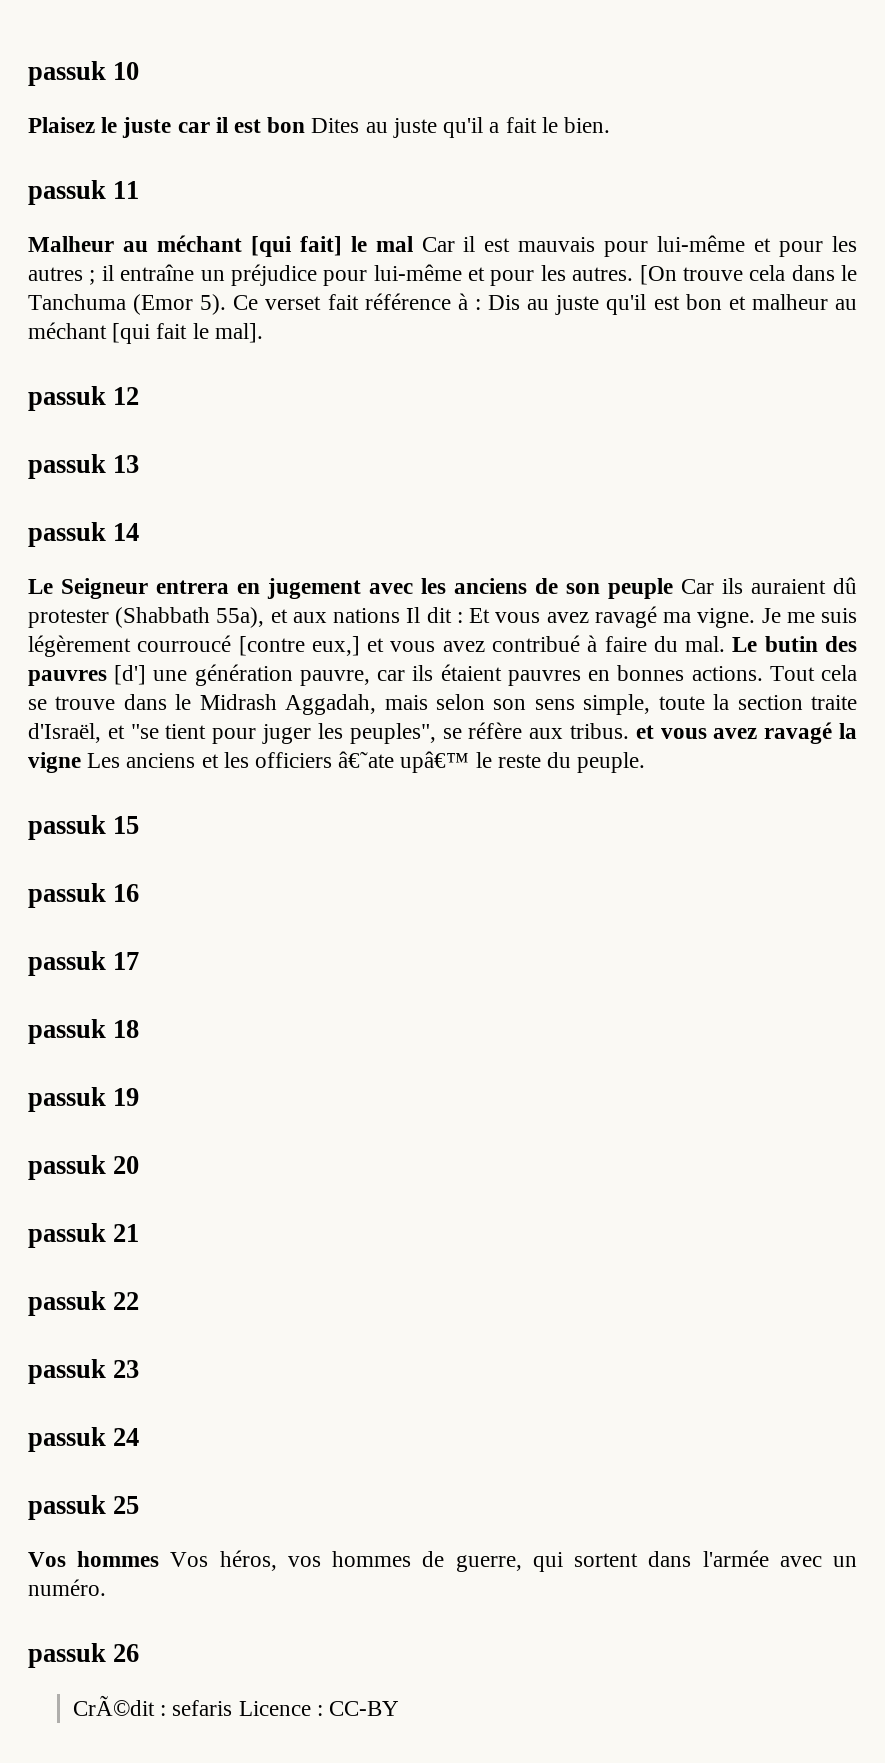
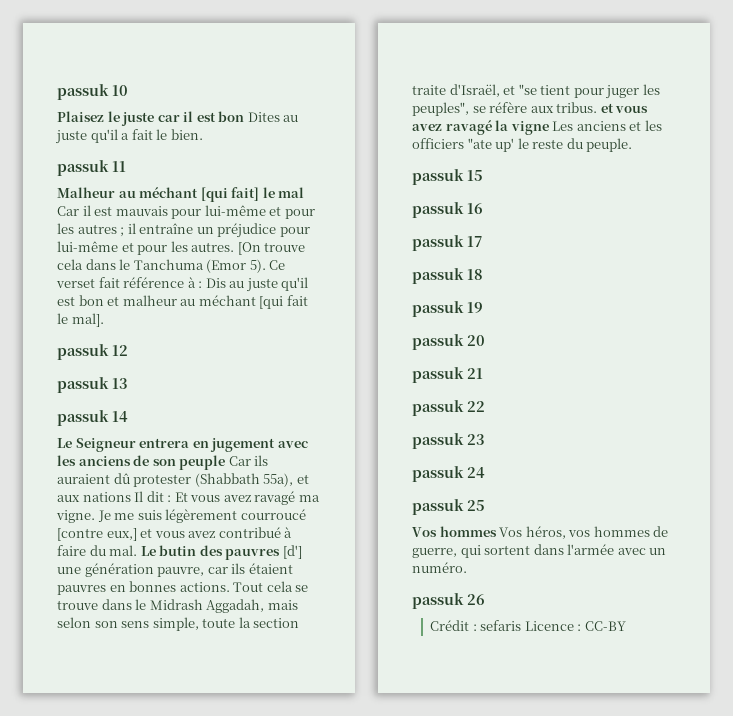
- Tout cela se trouve dans le Midrash Aggadah, mais selon son sens simple, toute la section traite d'Israël, et "se tient pour juger les peuples", se réfère aux tribus. et vous avez ravagé la vigne Les anciens et les officiers â€˜ate upâ€™ le reste du peuple.
+ Tout cela se trouve dans le Midrash Aggadah, mais selon son sens simple, toute la section traite d'Israël, et "se tient pour juger les peuples", se réfère aux tribus. et vous avez ravagé la vigne Les anciens et les officiers "ate up' le reste du peuple.
- CrÃ©dit : sefaris Licence : CC-BY
+ Crédit : sefaris Licence : CC-BY

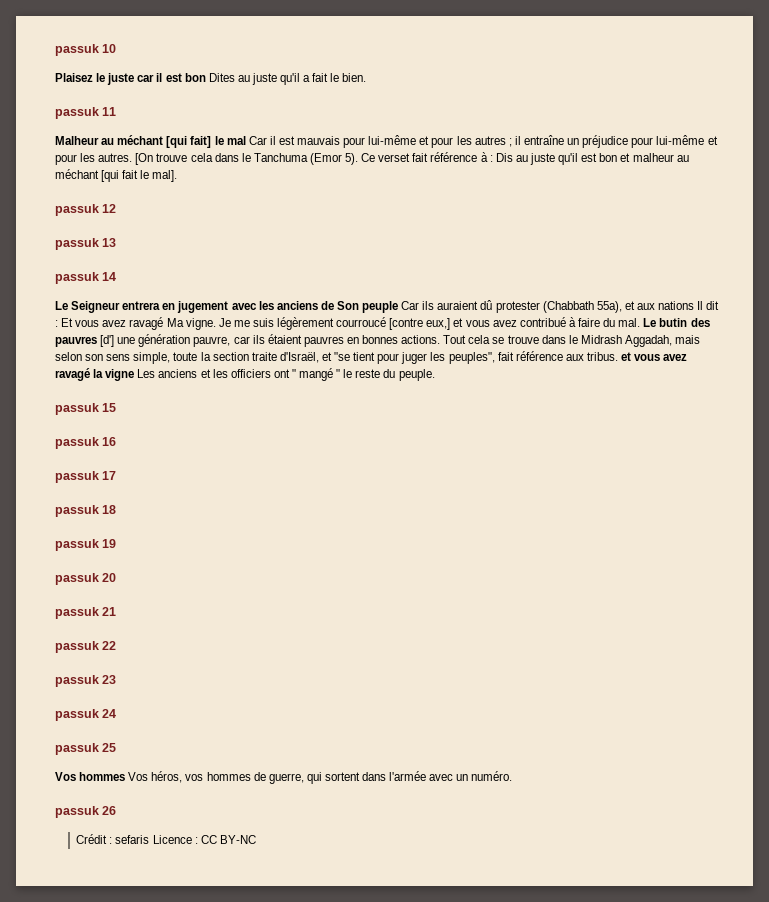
- Le Seigneur entrera en jugement avec les anciens de son peuple Car ils auraient dû protester (Shabbath 55a), et aux nations Il dit : Et vous avez ravagé ma vigne.
+ Le Seigneur entrera en jugement avec les anciens de Son peuple Car ils auraient dû protester (Chabbath 55a), et aux nations Il dit : Et vous avez ravagé Ma vigne.
- Tout cela se trouve dans le Midrash Aggadah, mais selon son sens simple, toute la section traite d'Israël, et "se tient pour juger les peuples", se réfère aux tribus. et vous avez ravagé la vigne Les anciens et les officiers "ate up' le reste du peuple.
+ Tout cela se trouve dans le Midrash Aggadah, mais selon son sens simple, toute la section traite d'Israël, et "se tient pour juger les peuples", fait référence aux tribus. et vous avez ravagé la vigne Les anciens et les officiers ont " mangé " le reste du peuple.
- Crédit : sefaris Licence : CC-BY
+ Crédit : sefaris Licence : CC BY-NC

